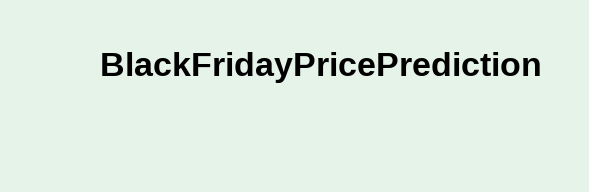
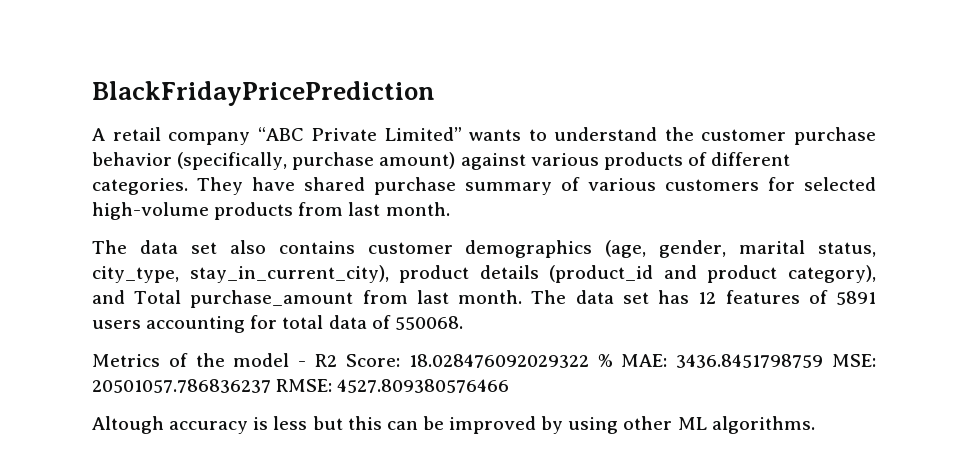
+ A retail company “ABC Private Limited” wants to understand the customer purchase behavior (specifically, purchase amount) against various products of different categories. They have shared purchase summary of various customers for selected high-volume products from last month.
+ The data set also contains customer demographics (age, gender, marital status, city_type, stay_in_current_city), product details (product_id and product category), and Total purchase_amount from last month. The data set has 12 features of 5891 users accounting for total data of 550068.
+ Metrics of the model - R2 Score: 18.028476092029322 % MAE: 3436.8451798759 MSE: 20501057.786836237 RMSE: 4527.809380576466
+ Altough accuracy is less but this can be improved by using other ML algorithms.

